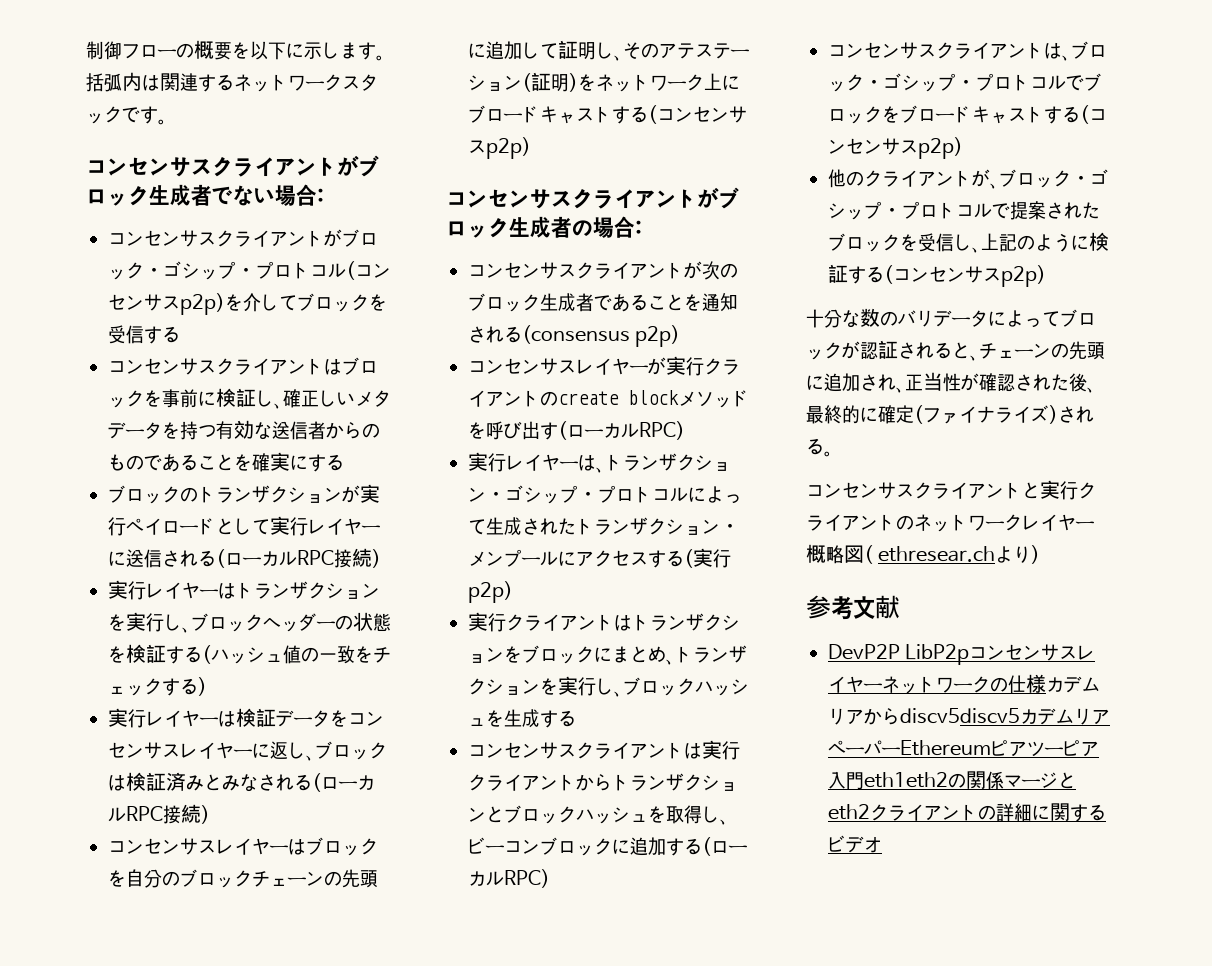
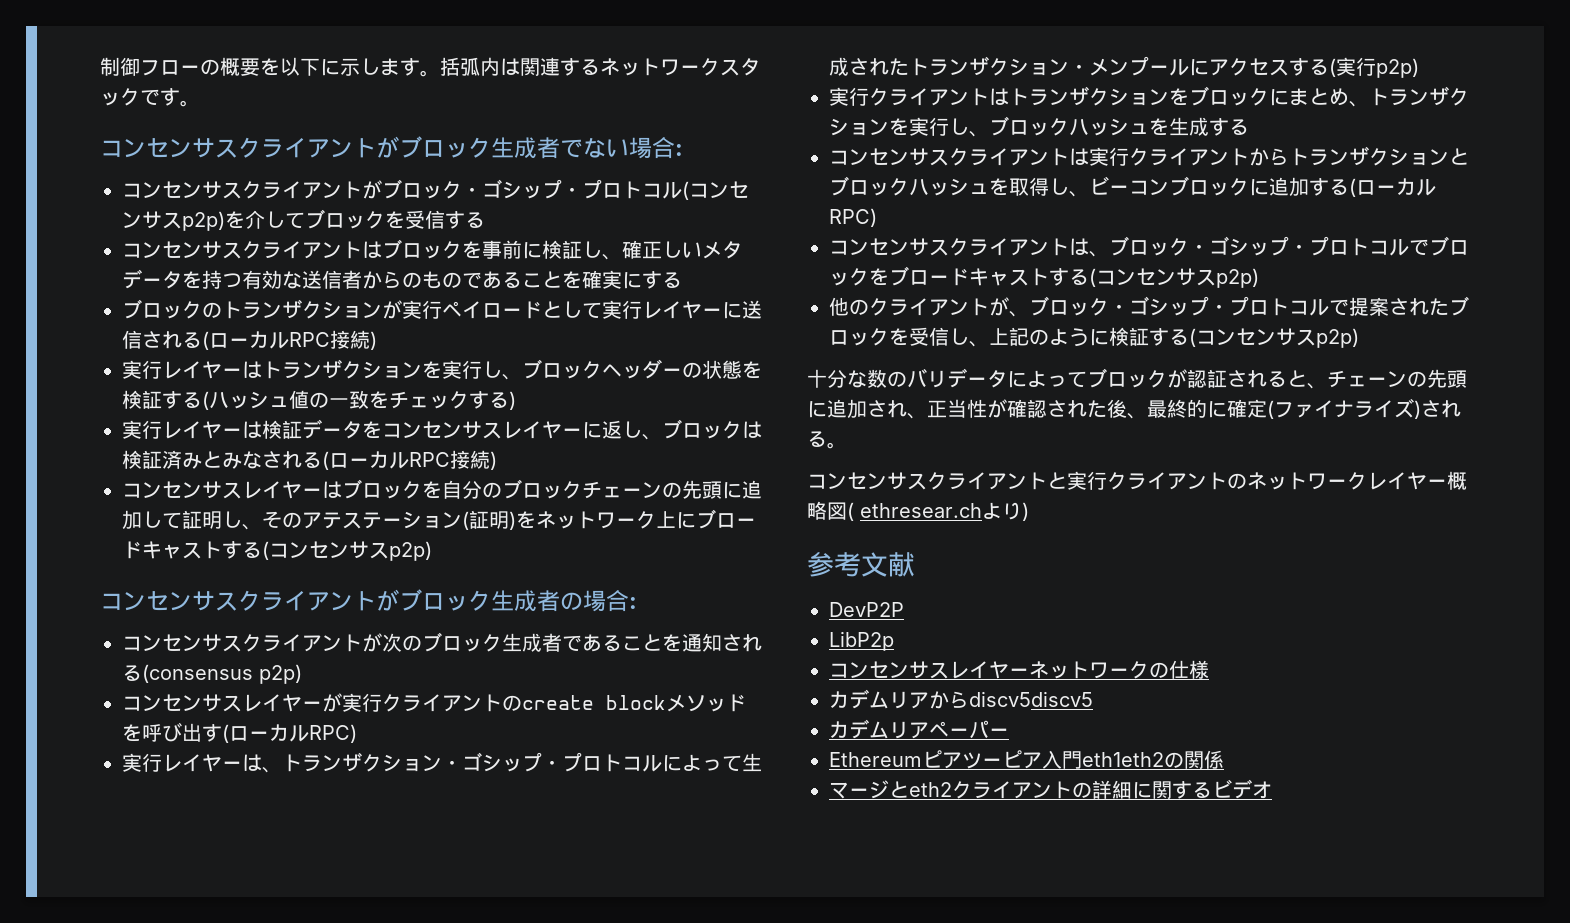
- DevP2P LibP2pコンセンサスレイヤーネットワークの仕様カデムリアからdiscv5discv5カデムリアペーパーEthereumピアツーピア入門eth1eth2の関係マージとeth2クライアントの詳細に関するビデオ
+ DevP2P
+ LibP2p
+ コンセンサスレイヤーネットワークの仕様
+ カデムリアからdiscv5discv5
+ カデムリアペーパー
+ Ethereumピアツーピア入門eth1eth2の関係
+ マージとeth2クライアントの詳細に関するビデオ

